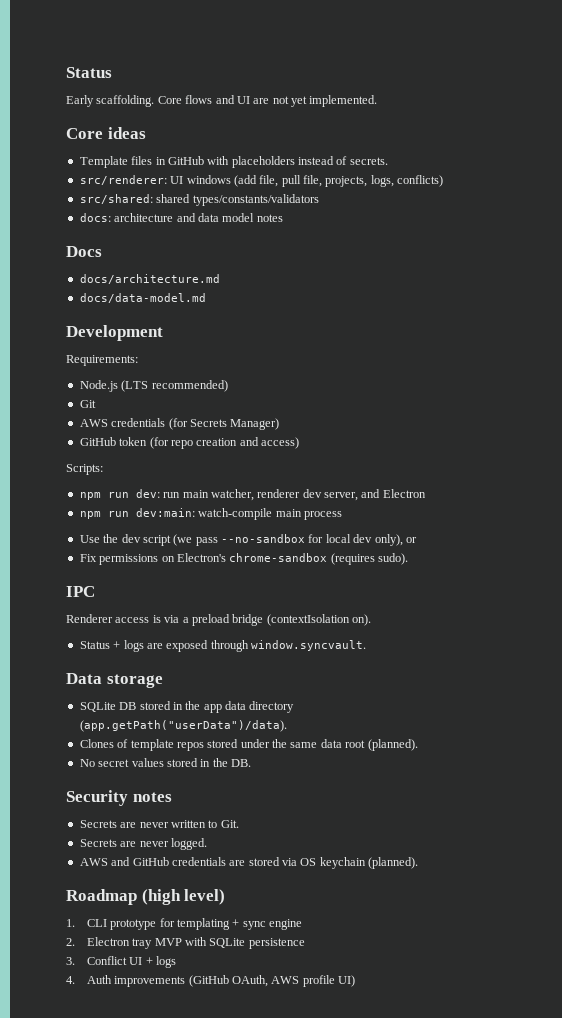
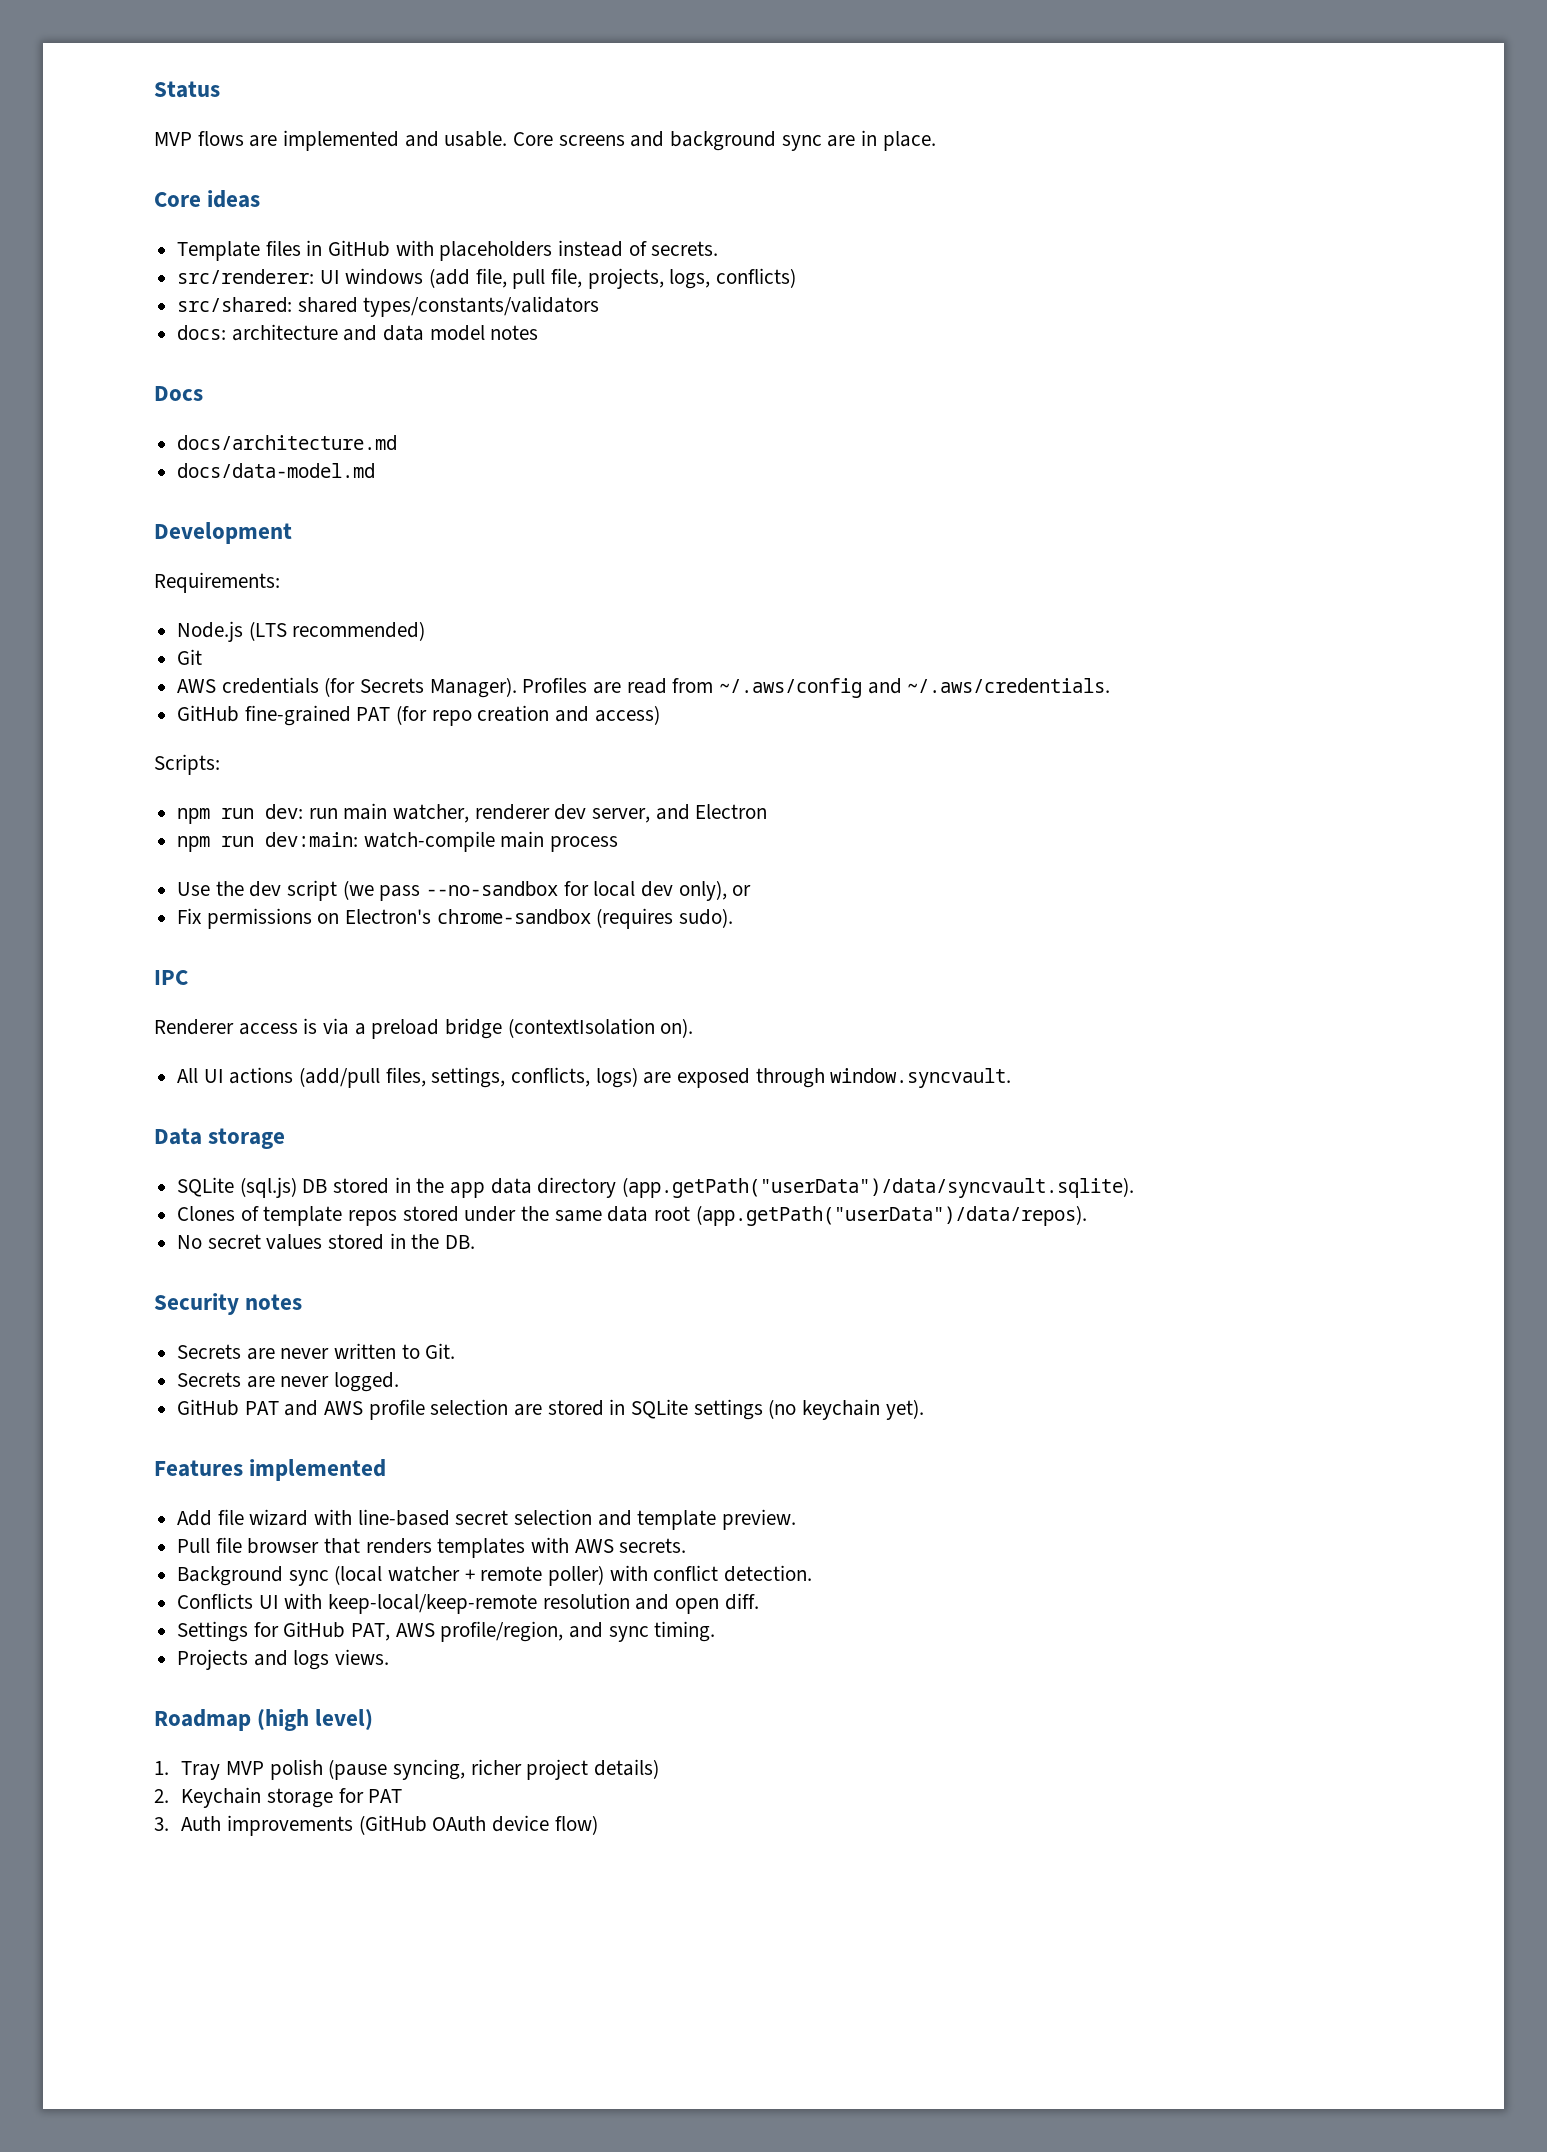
- Early scaffolding. Core flows and UI are not yet implemented.
+ MVP flows are implemented and usable. Core screens and background sync are in place.
- AWS credentials (for Secrets Manager)
- GitHub token (for repo creation and access)
+ AWS credentials (for Secrets Manager). Profiles are read from ~/.aws/config and ~/.aws/credentials.
+ GitHub fine-grained PAT (for repo creation and access)
- Status + logs are exposed through window.syncvault.
+ All UI actions (add/pull files, settings, conflicts, logs) are exposed through window.syncvault.
- SQLite DB stored in the app data directory (app.getPath("userData")/data).
+ SQLite (sql.js) DB stored in the app data directory (app.getPath("userData")/data/syncvault.sqlite).
- Clones of template repos stored under the same data root (planned).
+ Clones of template repos stored under the same data root (app.getPath("userData")/data/repos).
- AWS and GitHub credentials are stored via OS keychain (planned).
+ GitHub PAT and AWS profile selection are stored in SQLite settings (no keychain yet).
+ Features implemented
+ Add file wizard with line-based secret selection and template preview.
+ Pull file browser that renders templates with AWS secrets.
+ Background sync (local watcher + remote poller) with conflict detection.
+ Conflicts UI with keep-local/keep-remote resolution and open diff.
+ Settings for GitHub PAT, AWS profile/region, and sync timing.
+ Projects and logs views.
  Roadmap (high level)
- 1. CLI prototype for templating + sync engine
- 2. Electron tray MVP with SQLite persistence
- 3. Conflict UI + logs
- 4. Auth improvements (GitHub OAuth, AWS profile UI)
+ 1. Tray MVP polish (pause syncing, richer project details)
+ 2. Keychain storage for PAT
+ 3. Auth improvements (GitHub OAuth device flow)

